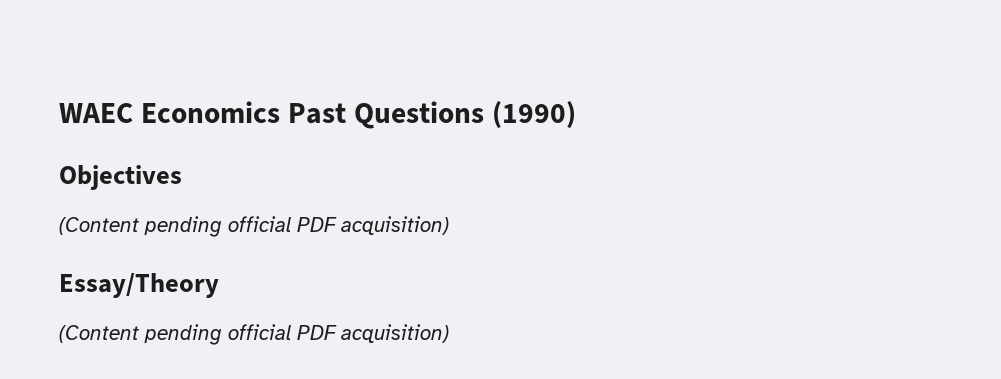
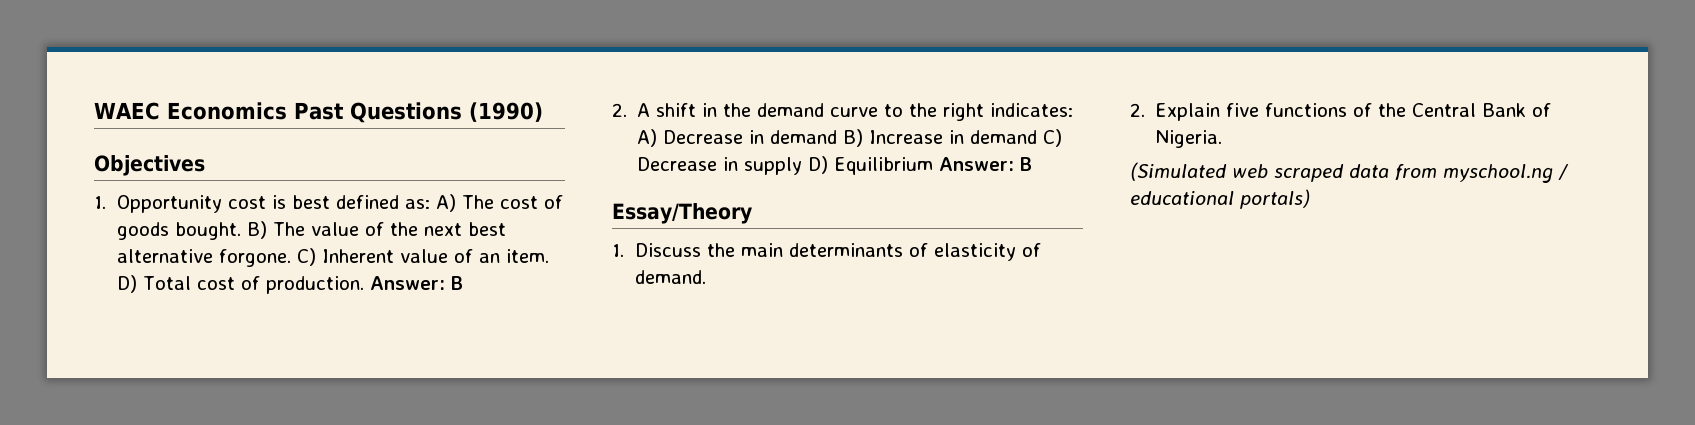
  Objectives
- (Content pending official PDF acquisition)
+ 1. Opportunity cost is best defined as: A) The cost of goods bought. B) The value of the next best alternative forgone. C) Inherent value of an item. D) Total cost of production. Answer: B
+ 2. A shift in the demand curve to the right indicates: A) Decrease in demand B) Increase in demand C) Decrease in supply D) Equilibrium Answer: B
  Essay/Theory
- (Content pending official PDF acquisition)
+ 1. Discuss the main determinants of elasticity of demand.
+ 2. Explain five functions of the Central Bank of Nigeria.
+ (Simulated web scraped data from myschool.ng / educational portals)

